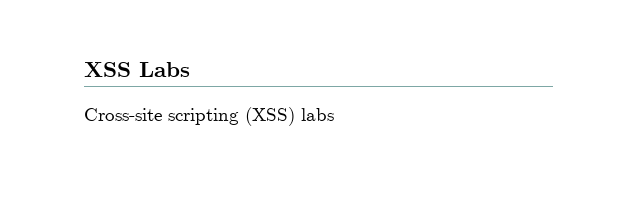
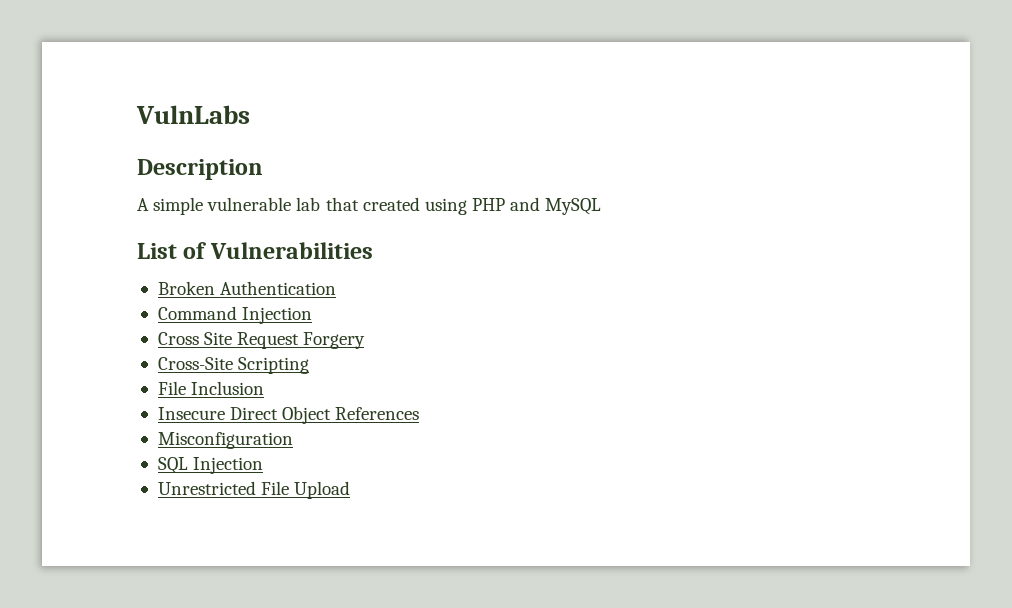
- XSS Labs
- Cross-site scripting (XSS) labs
+ VulnLabs
+ Description
+ A simple vulnerable lab that created using PHP and MySQL
+ List of Vulnerabilities
+ Broken Authentication
+ Command Injection
+ Cross Site Request Forgery
+ Cross-Site Scripting
+ File Inclusion
+ Insecure Direct Object References
+ Misconfiguration
+ SQL Injection
+ Unrestricted File Upload

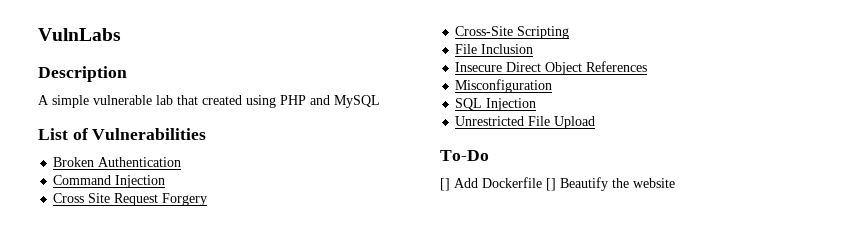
+ To-Do
+ [] Add Dockerfile [] Beautify the website

